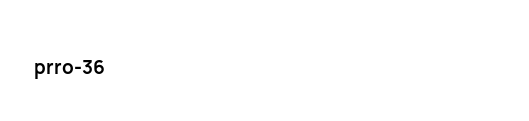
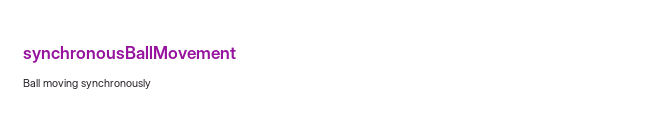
- prro-36
+ synchronousBallMovement
+ Ball moving synchronously

